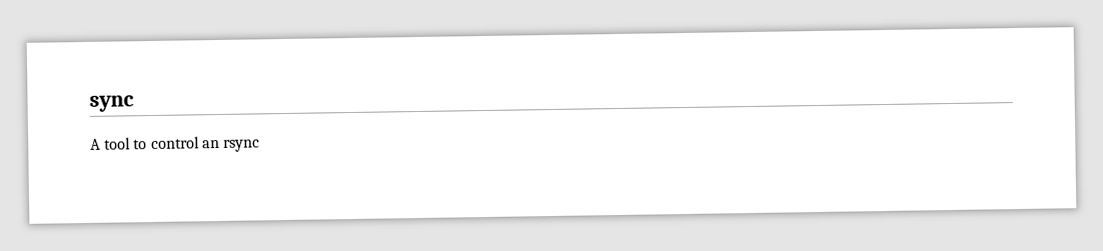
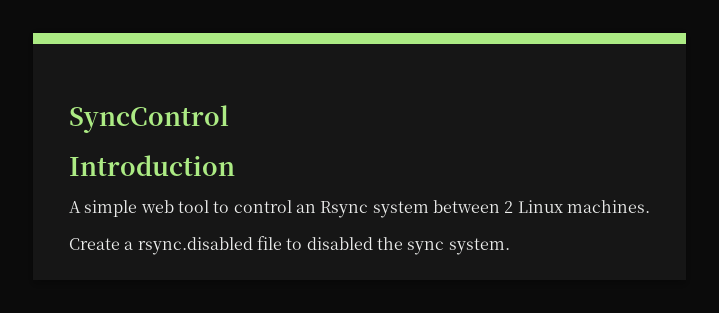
- sync
+ SyncControl
+ Introduction
- A tool to control an rsync
+ A simple web tool to control an Rsync system between 2 Linux machines.
+ Create a rsync.disabled file to disabled the sync system.

